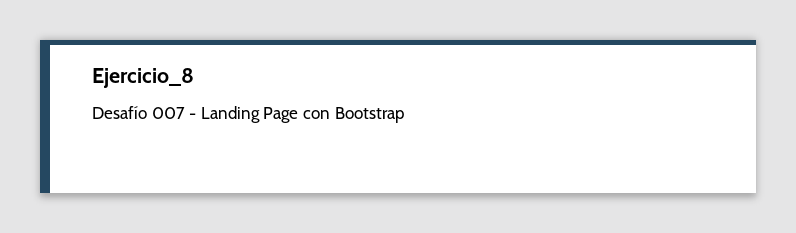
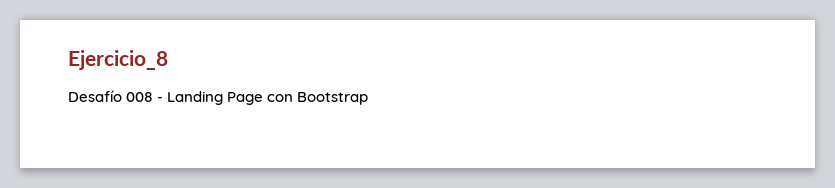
- Desafío 007 - Landing Page con Bootstrap
+ Desafío 008 - Landing Page con Bootstrap

